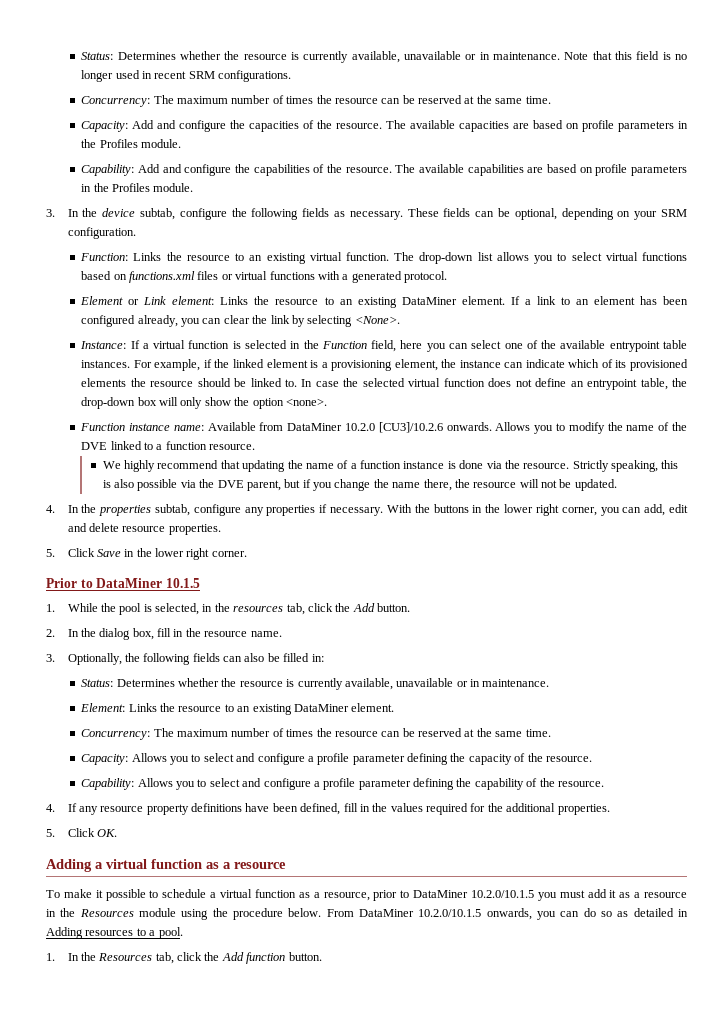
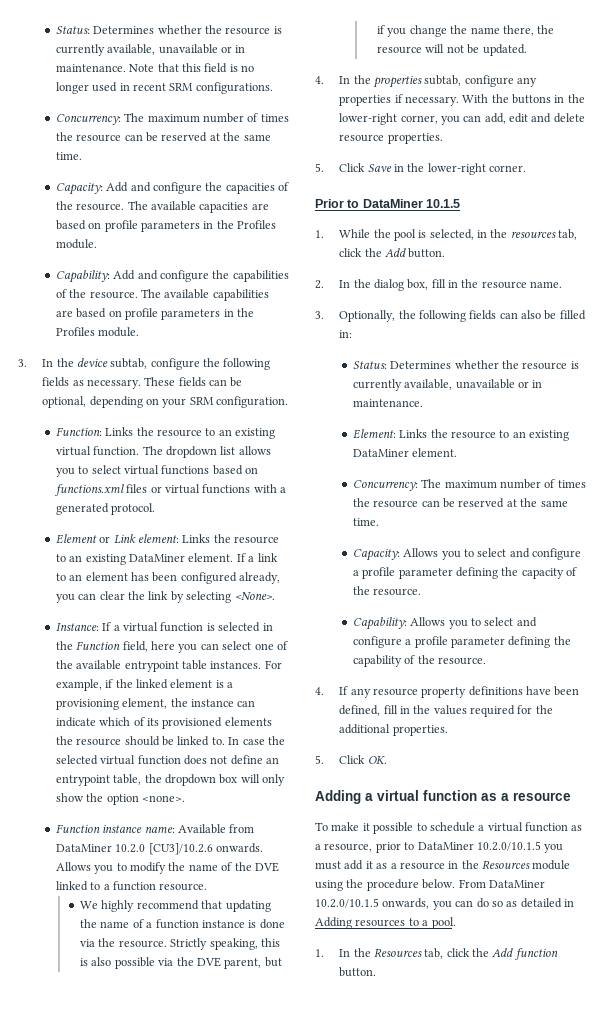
- The drop-down list allows you to select virtual functions based on functions.xml files or virtual functions with a generated protocol.
+ The dropdown list allows you to select virtual functions based on functions.xml files or virtual functions with a generated protocol.
- In case the selected virtual function does not define an entrypoint table, the drop-down box will only show the option <none>.
+ In case the selected virtual function does not define an entrypoint table, the dropdown box will only show the option <none>.
- With the buttons in the lower right corner, you can add, edit and delete resource properties.
+ With the buttons in the lower-right corner, you can add, edit and delete resource properties.
- 5. Click Save in the lower right corner.
+ 5. Click Save in the lower-right corner.

